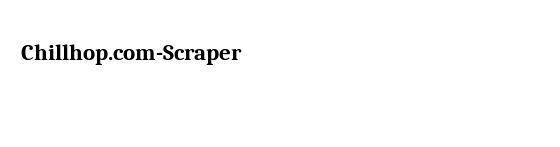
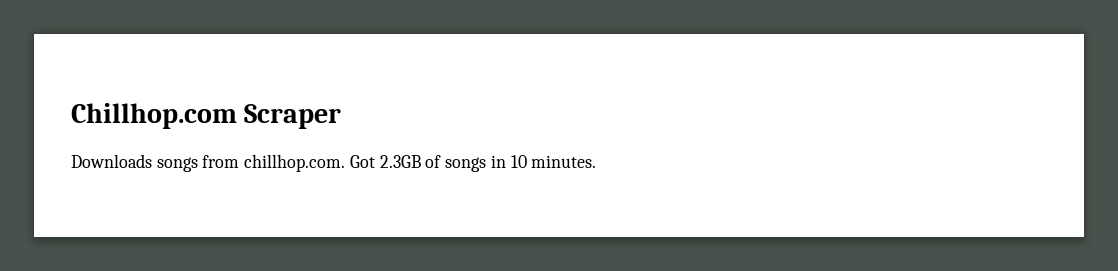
- Chillhop.com-Scraper
+ Chillhop.com Scraper
+ Downloads songs from chillhop.com. Got 2.3GB of songs in 10 minutes.

